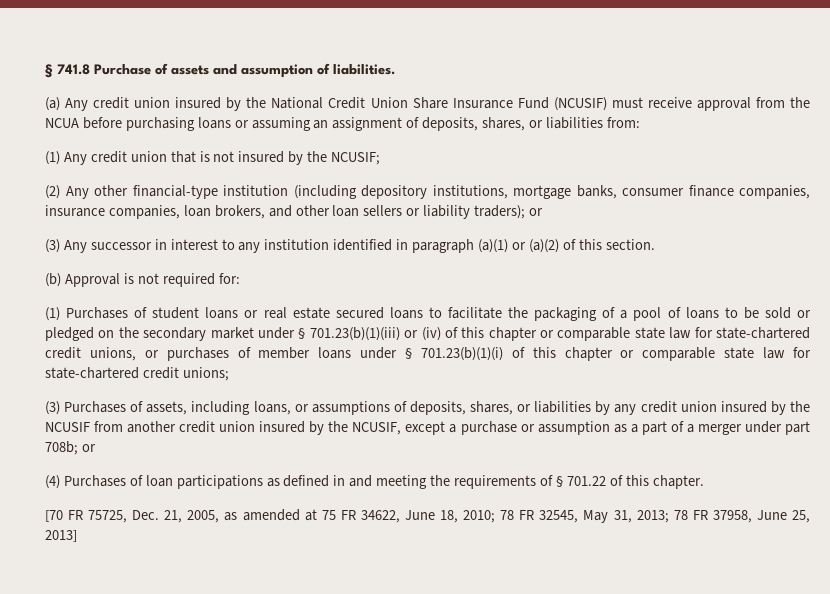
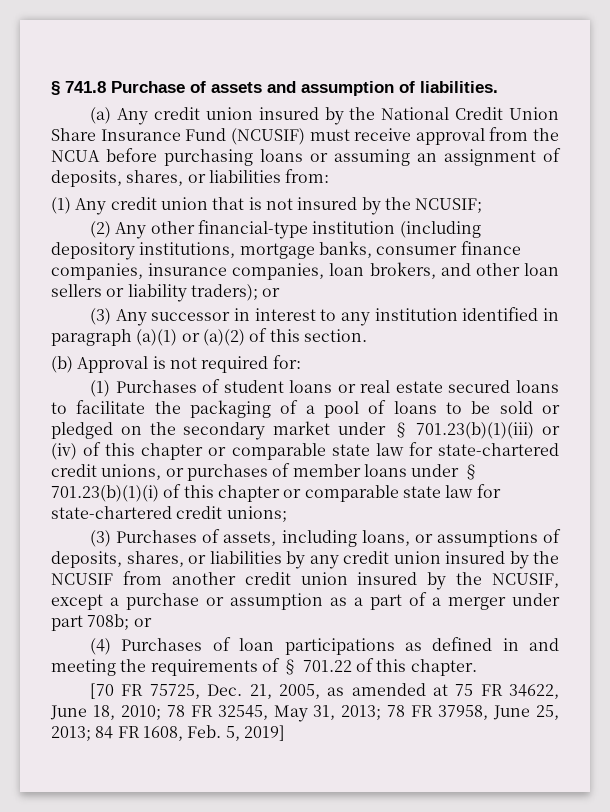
- [70 FR 75725, Dec. 21, 2005, as amended at 75 FR 34622, June 18, 2010; 78 FR 32545, May 31, 2013; 78 FR 37958, June 25, 2013]
+ [70 FR 75725, Dec. 21, 2005, as amended at 75 FR 34622, June 18, 2010; 78 FR 32545, May 31, 2013; 78 FR 37958, June 25, 2013; 84 FR 1608, Feb. 5, 2019]

